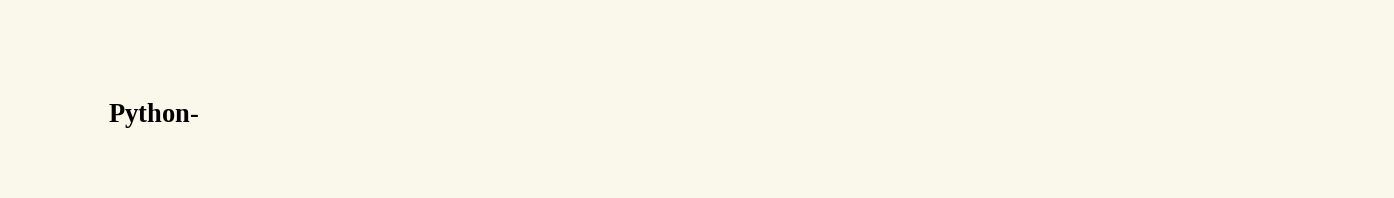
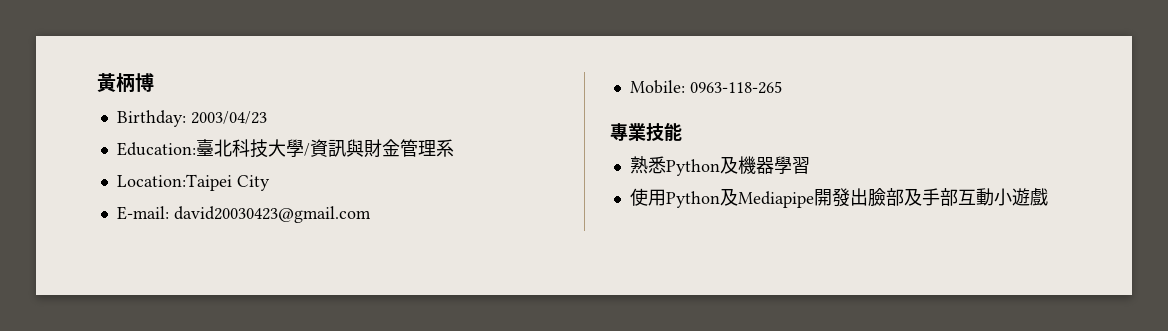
- Python-
+ 黃柄博
+ Birthday: 2003/04/23
+ Education:臺北科技大學/資訊與財金管理系
+ Location:Taipei City
+ E-mail: david20030423@gmail.com
+ Mobile: 0963-118-265
+ 專業技能
+ 熟悉Python及機器學習
+ 使用Python及Mediapipe開發出臉部及手部互動小遊戲

